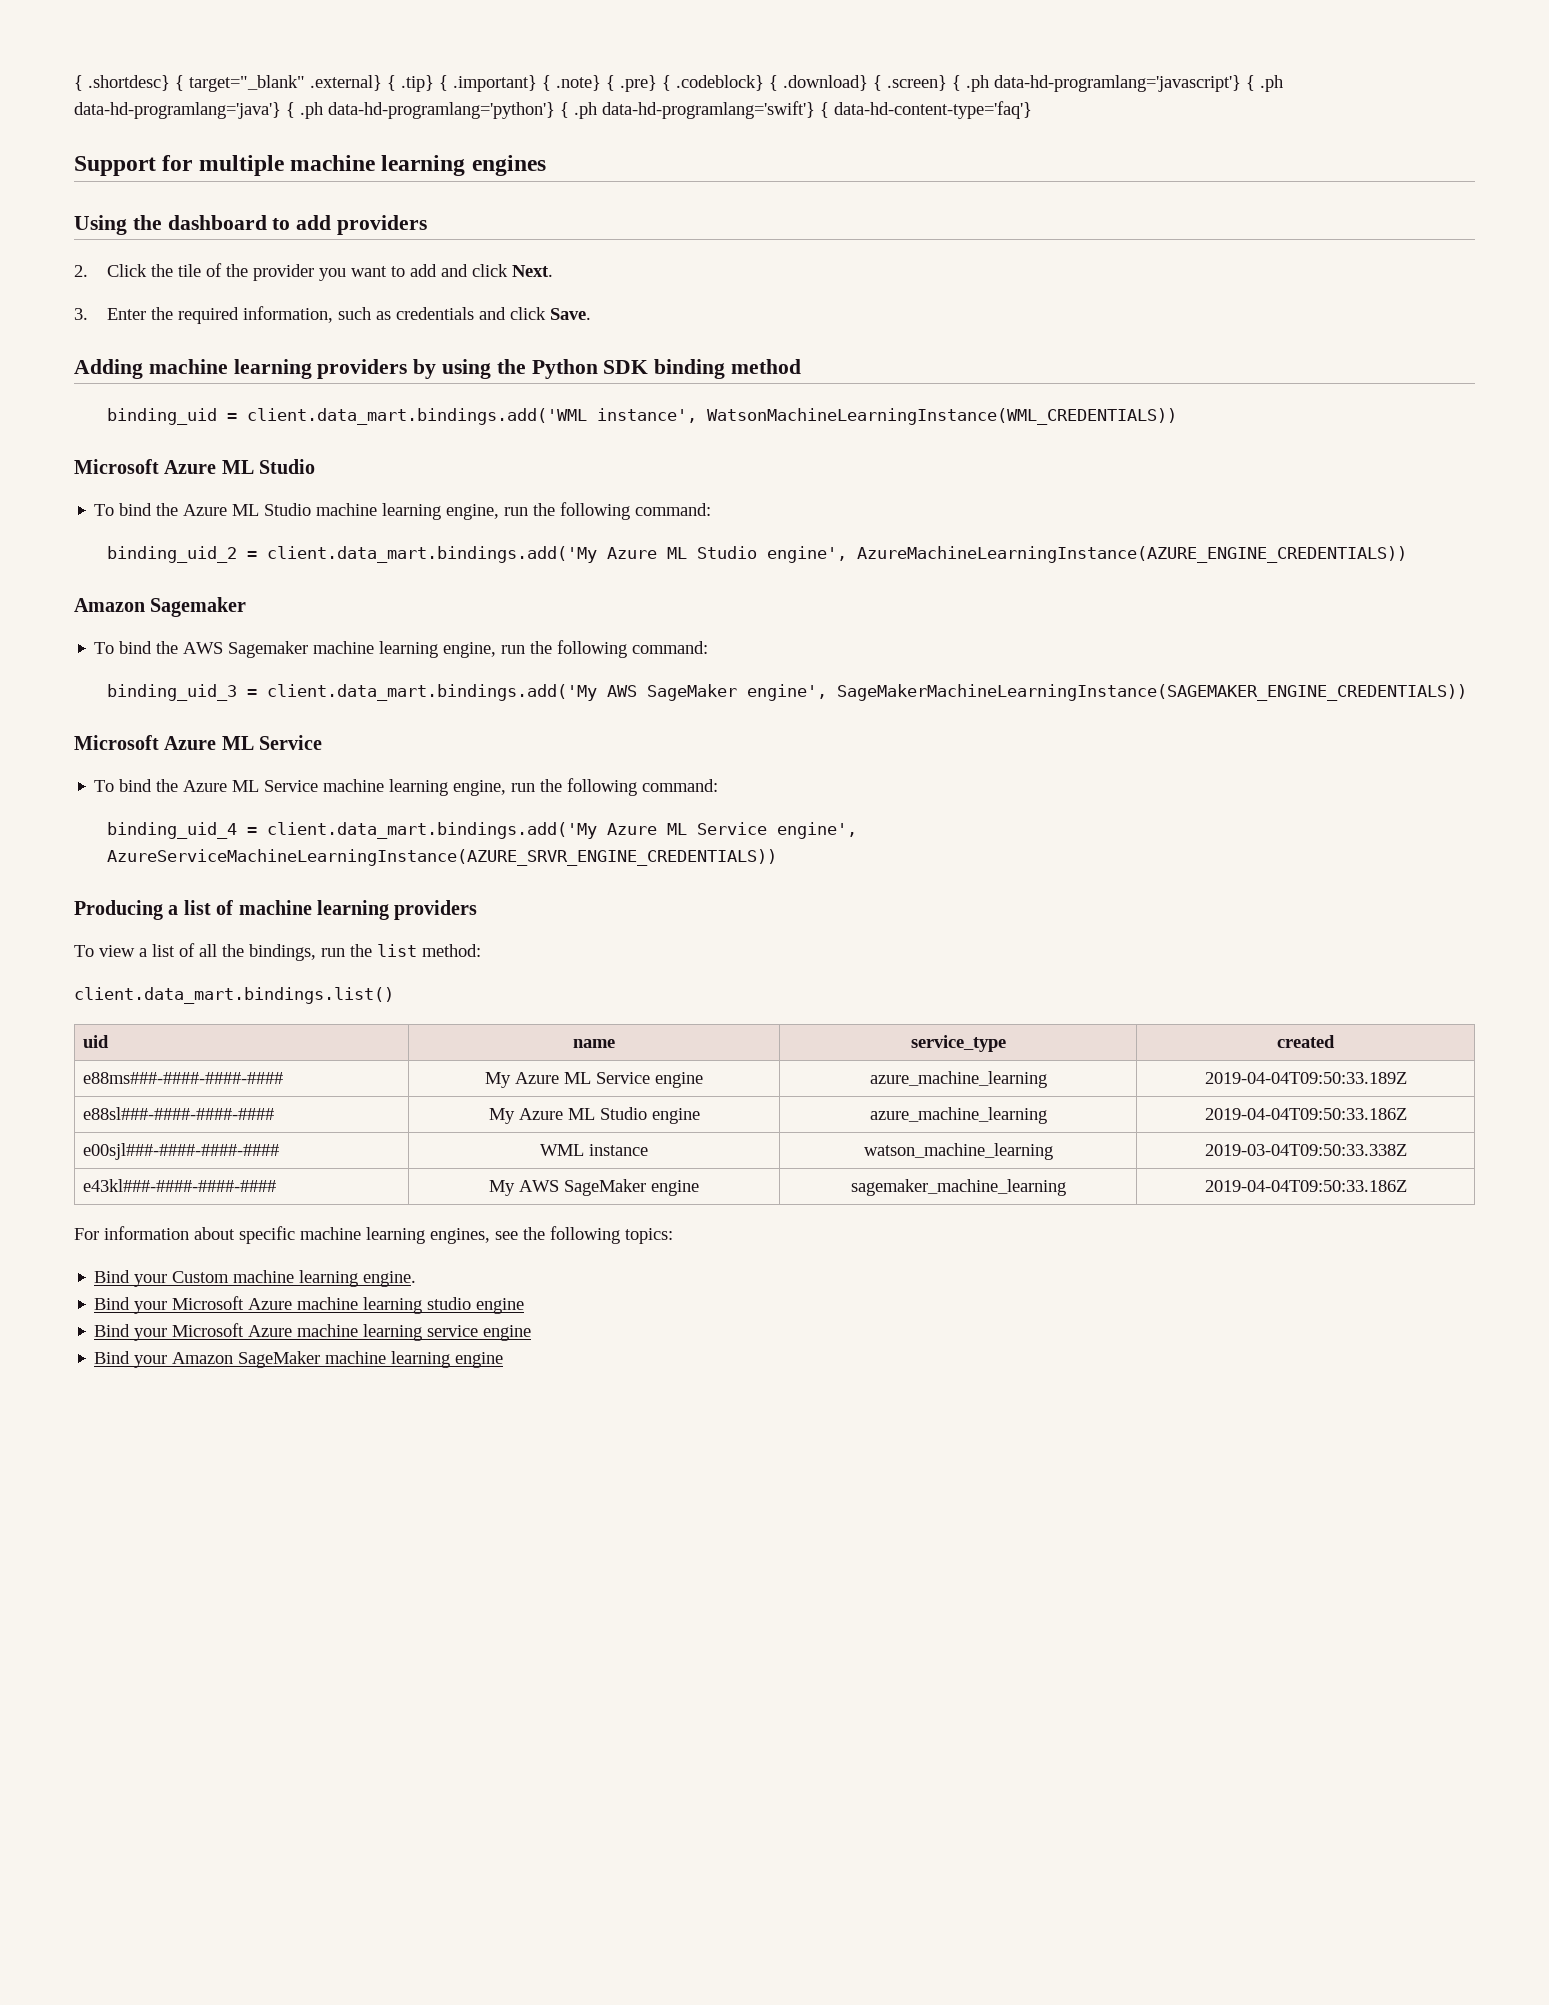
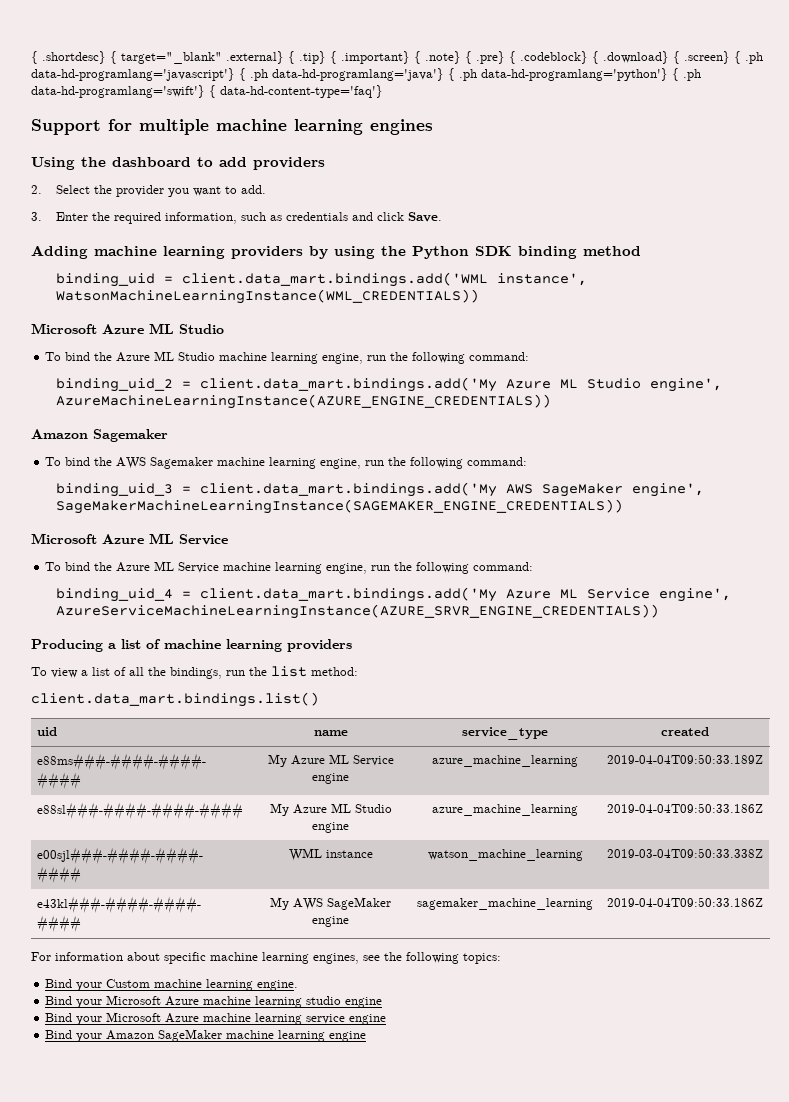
- 2. Click the tile of the provider you want to add and click Next.
+ 2. Select the provider you want to add.

